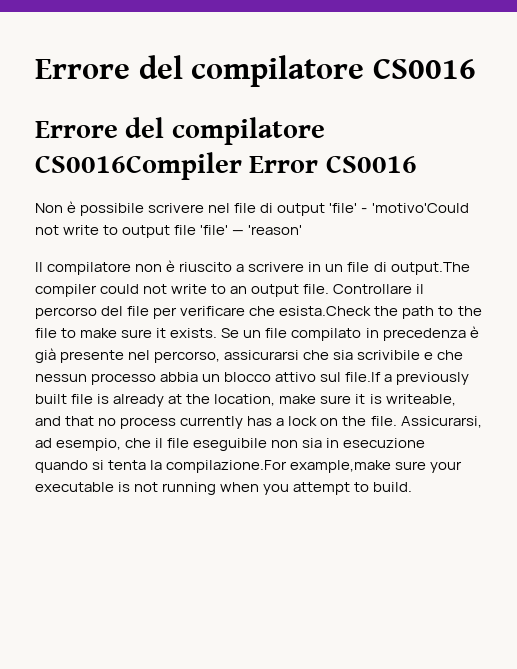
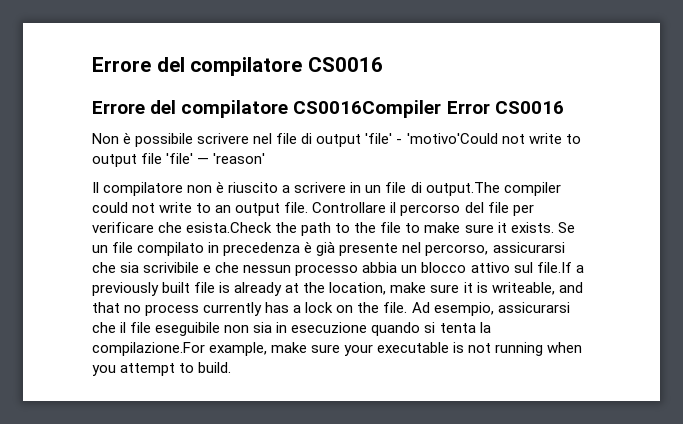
- Assicurarsi, ad esempio, che il file eseguibile non sia in esecuzione quando si tenta la compilazione.For example,make sure your executable is not running when you attempt to build.
+ Ad esempio, assicurarsi che il file eseguibile non sia in esecuzione quando si tenta la compilazione.For example, make sure your executable is not running when you attempt to build.

